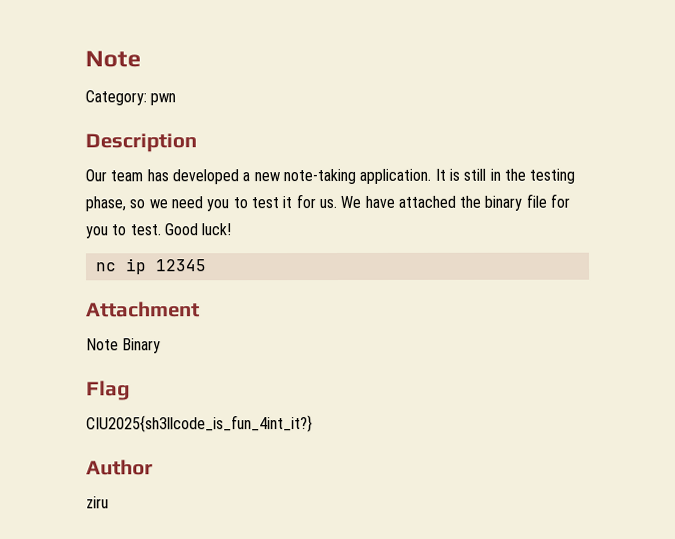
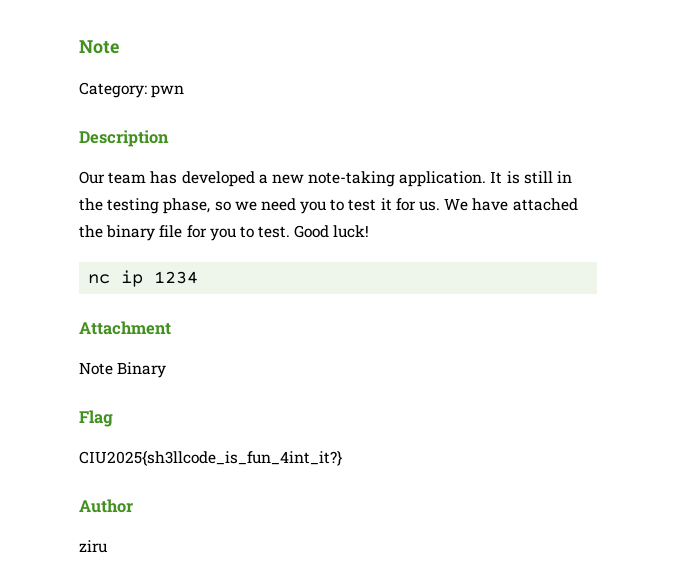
- nc ip 12345
+ nc ip 1234

